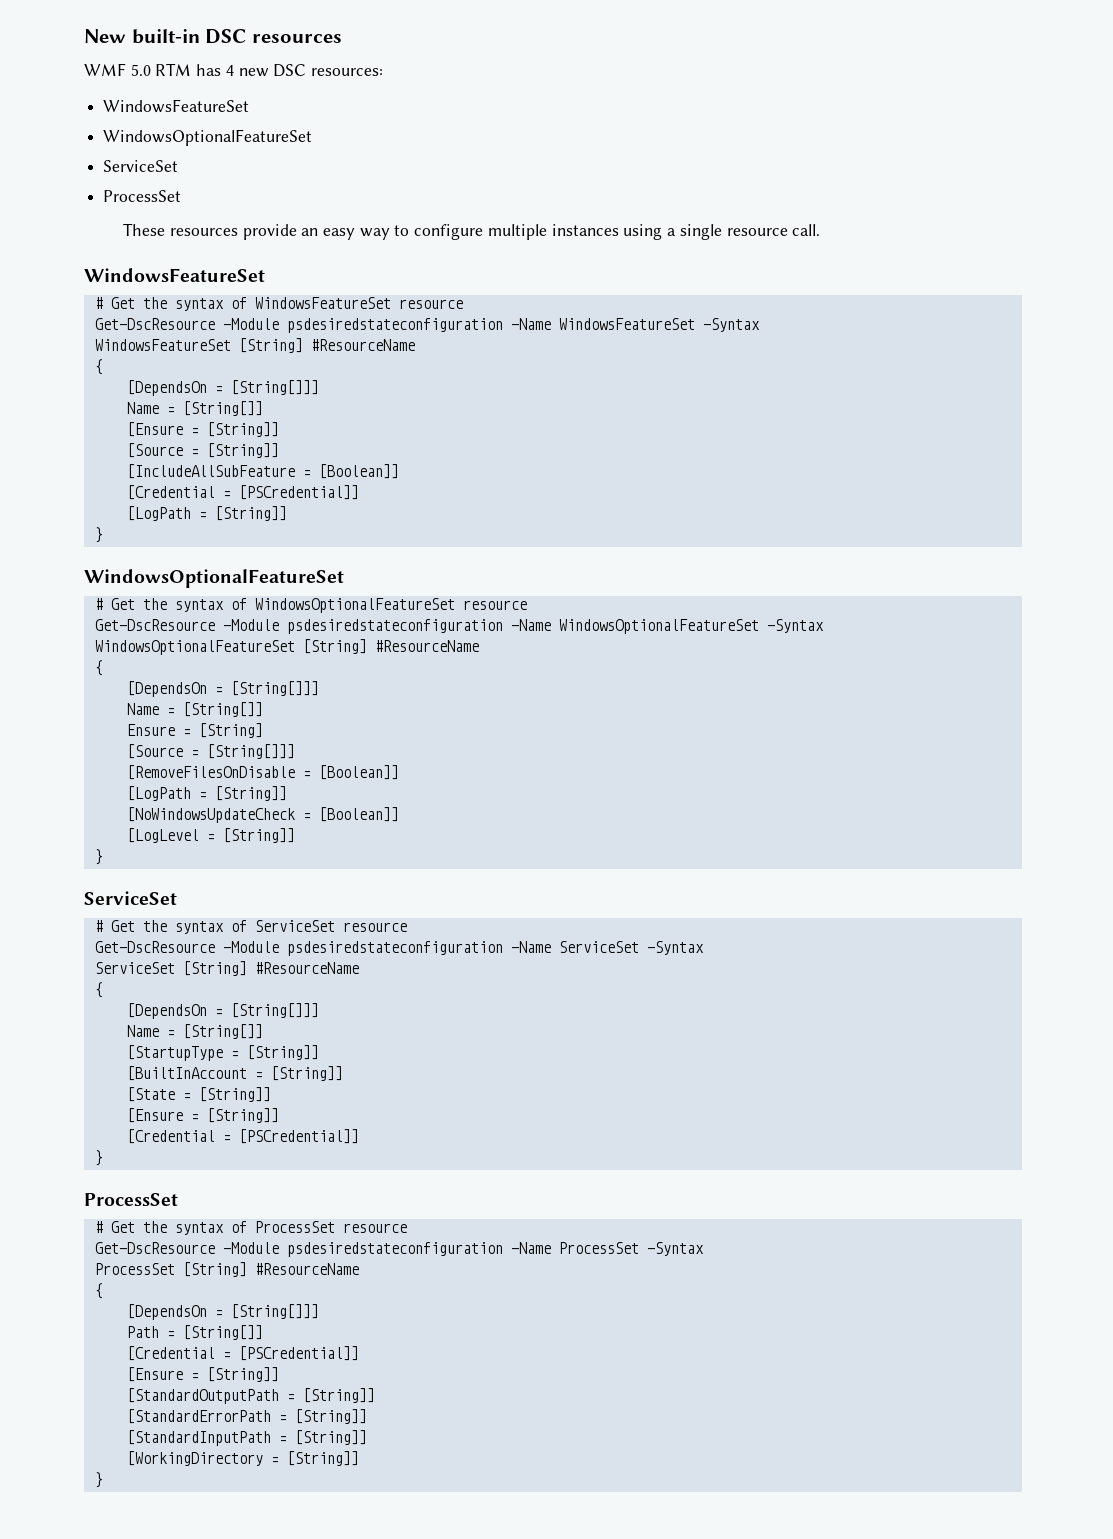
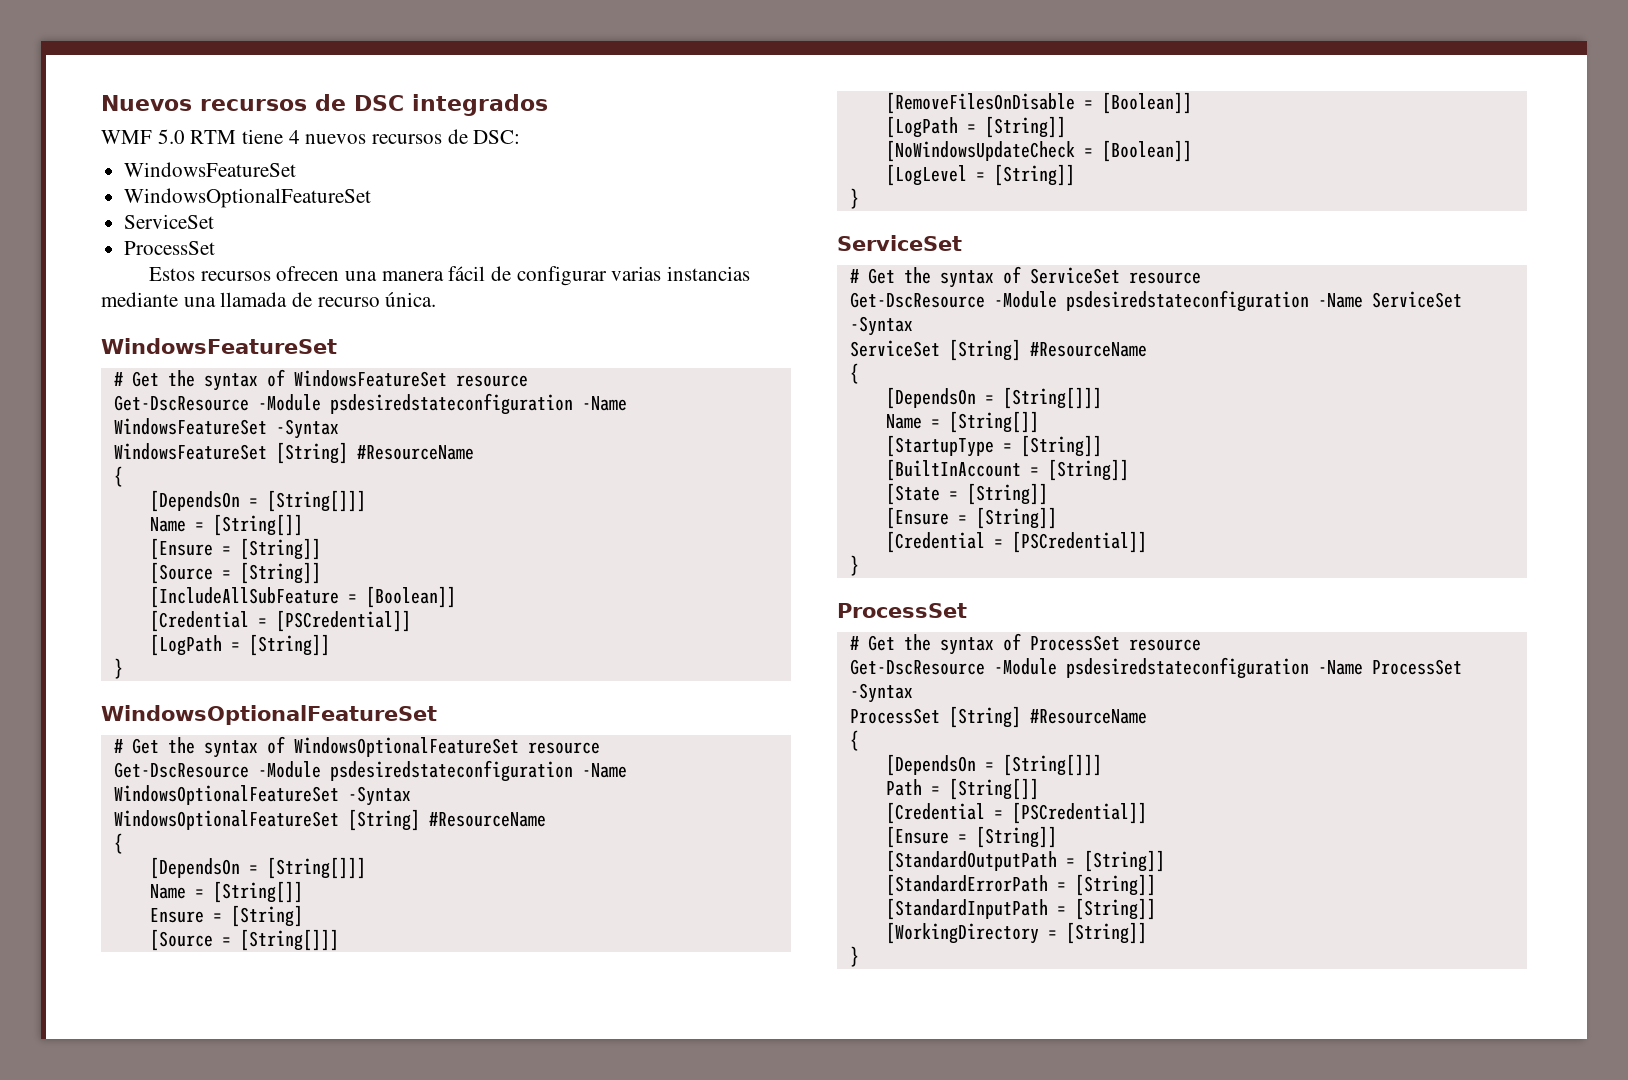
- New built-in DSC resources
- WMF 5.0 RTM has 4 new DSC resources:
+ Nuevos recursos de DSC integrados
+ WMF 5.0 RTM tiene 4 nuevos recursos de DSC:
  WindowsFeatureSet
  WindowsOptionalFeatureSet
  ServiceSet
  ProcessSet
- These resources provide an easy way to configure multiple instances using a single resource call.
+ Estos recursos ofrecen una manera fácil de configurar varias instancias mediante una llamada de recurso única.

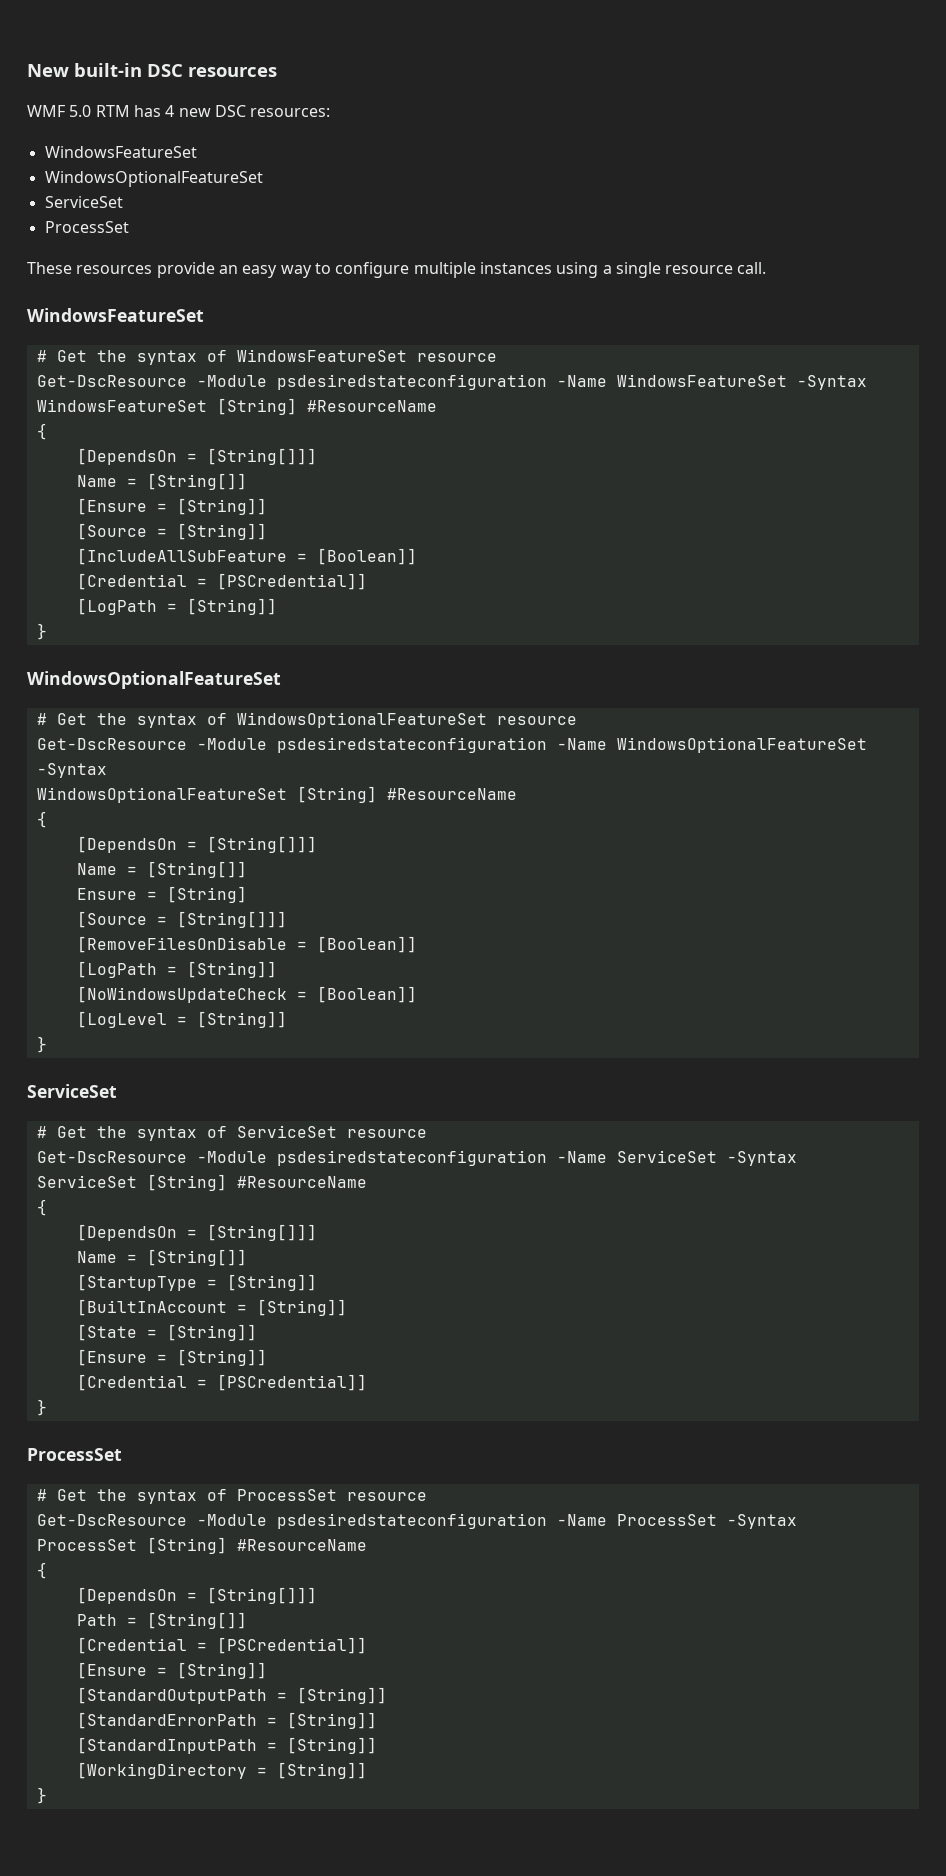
- Nuevos recursos de DSC integrados
- WMF 5.0 RTM tiene 4 nuevos recursos de DSC:
+ New built-in DSC resources
+ WMF 5.0 RTM has 4 new DSC resources:
  WindowsFeatureSet
  WindowsOptionalFeatureSet
  ServiceSet
  ProcessSet
- Estos recursos ofrecen una manera fácil de configurar varias instancias mediante una llamada de recurso única.
+ These resources provide an easy way to configure multiple instances using a single resource call.

